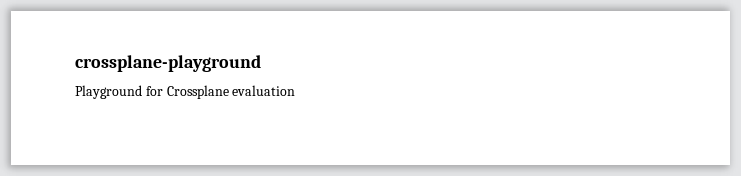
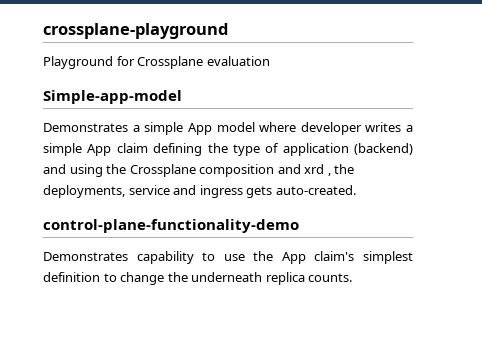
+ Simple-app-model
+ Demonstrates a simple App model where developer writes a simple App claim defining the type of application (backend) and using the Crossplane composition and xrd , the deployments, service and ingress gets auto-created.
+ control-plane-functionality-demo
+ Demonstrates capability to use the App claim's simplest definition to change the underneath replica counts.

